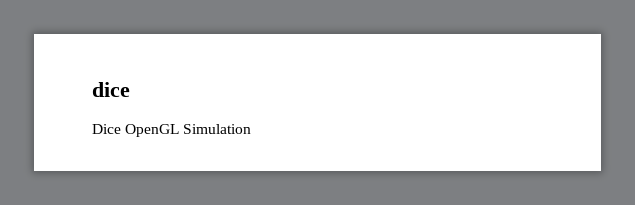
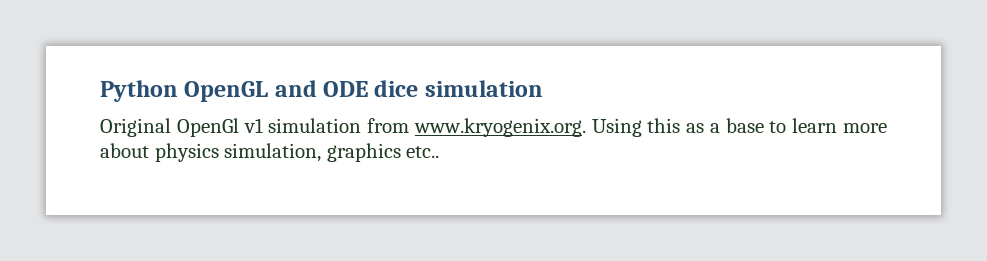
- dice
- Dice OpenGL Simulation
+ Python OpenGL and ODE dice simulation
+ Original OpenGl v1 simulation from www.kryogenix.org. Using this as a base to learn more about physics simulation, graphics etc..

